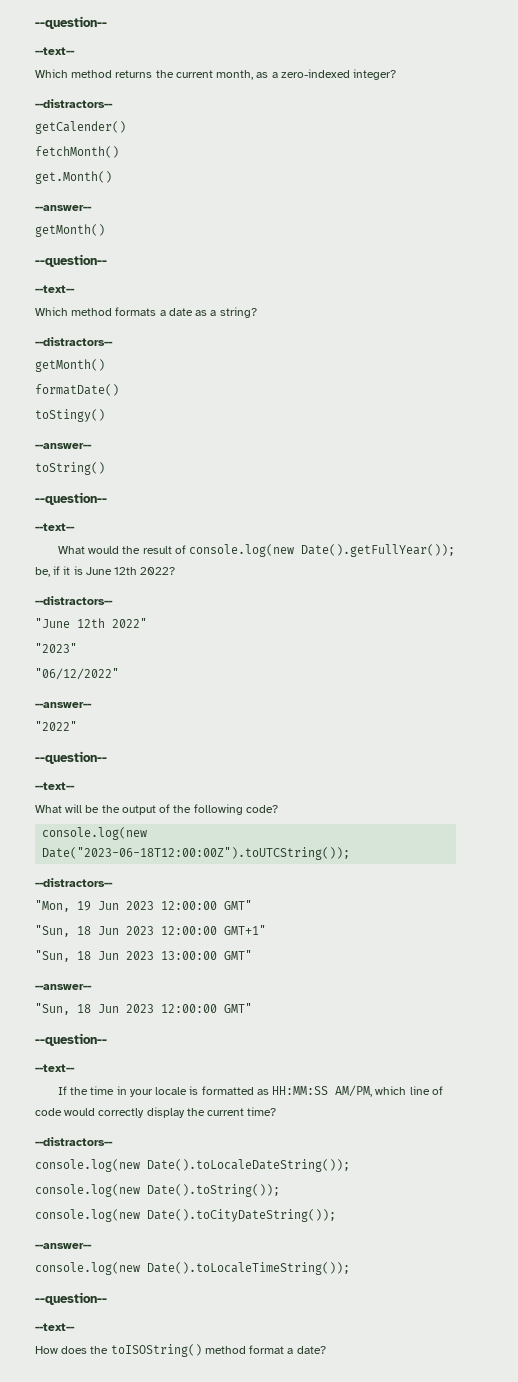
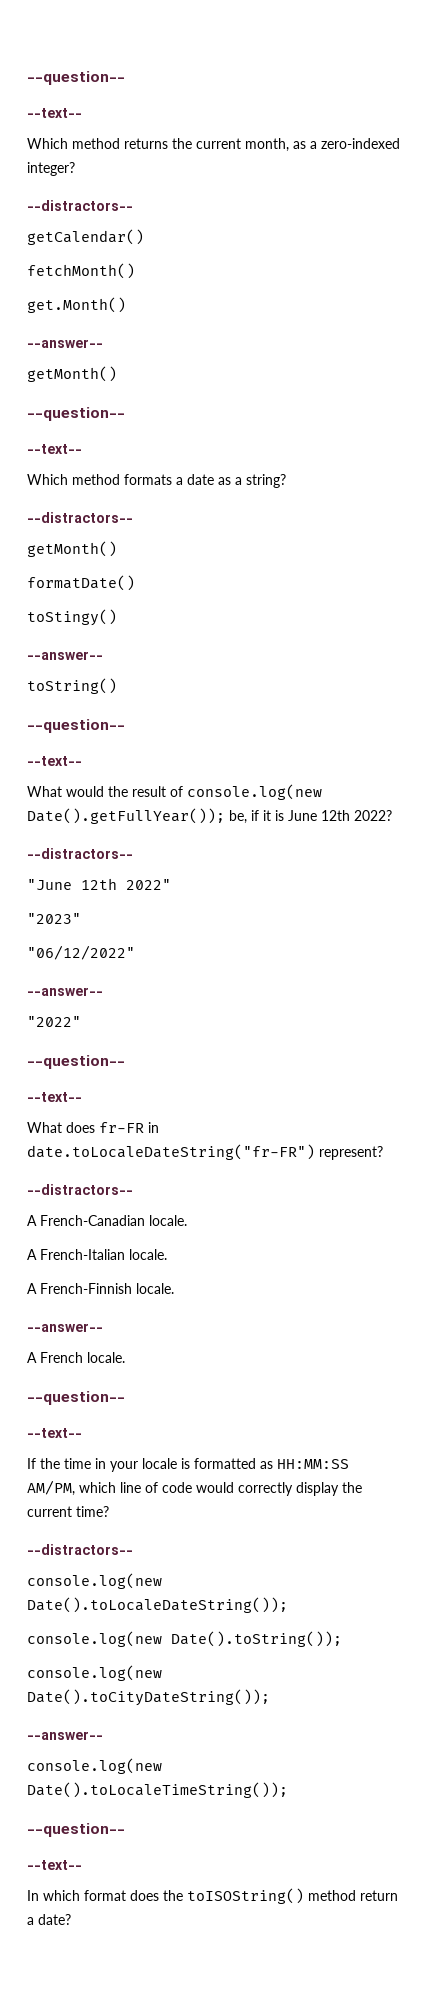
- getCalender()
+ getCalendar()
- What will be the output of the following code?
- console.log(new Date("2023-06-18T12:00:00Z").toUTCString());
+ What does fr-FR in date.toLocaleDateString("fr-FR") represent?
  --distractors--
- "Mon, 19 Jun 2023 12:00:00 GMT"
- "Sun, 18 Jun 2023 12:00:00 GMT+1"
- "Sun, 18 Jun 2023 13:00:00 GMT"
+ A French-Canadian locale.
+ A French-Italian locale.
+ A French-Finnish locale.
  --answer--
- "Sun, 18 Jun 2023 12:00:00 GMT"
+ A French locale.
- How does the toISOString() method format a date?
+ In which format does the toISOString() method return a date?

